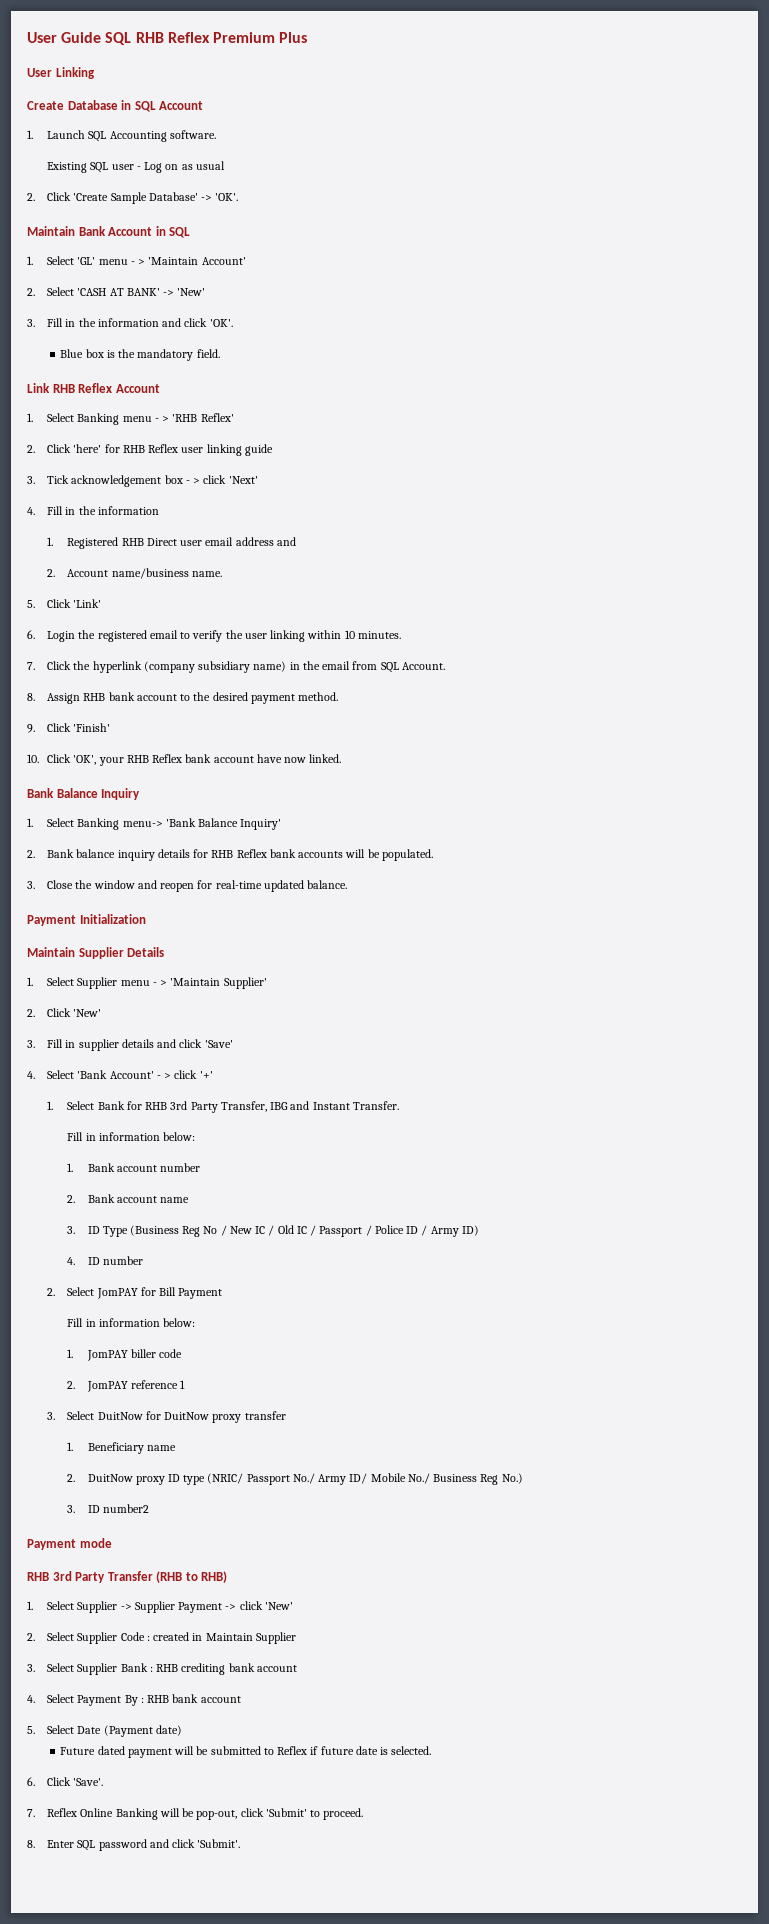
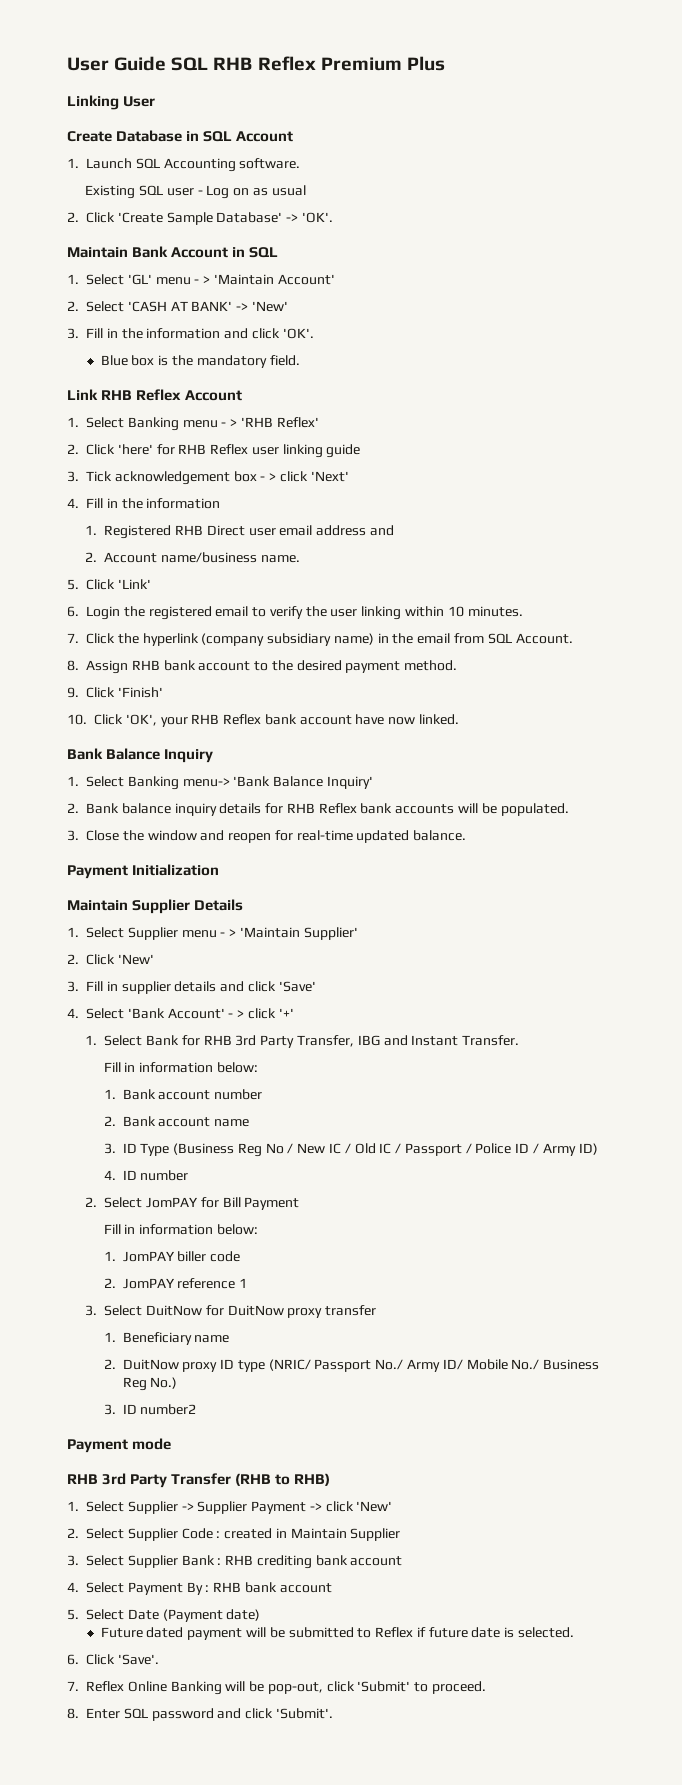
- User Linking
+ Linking User

